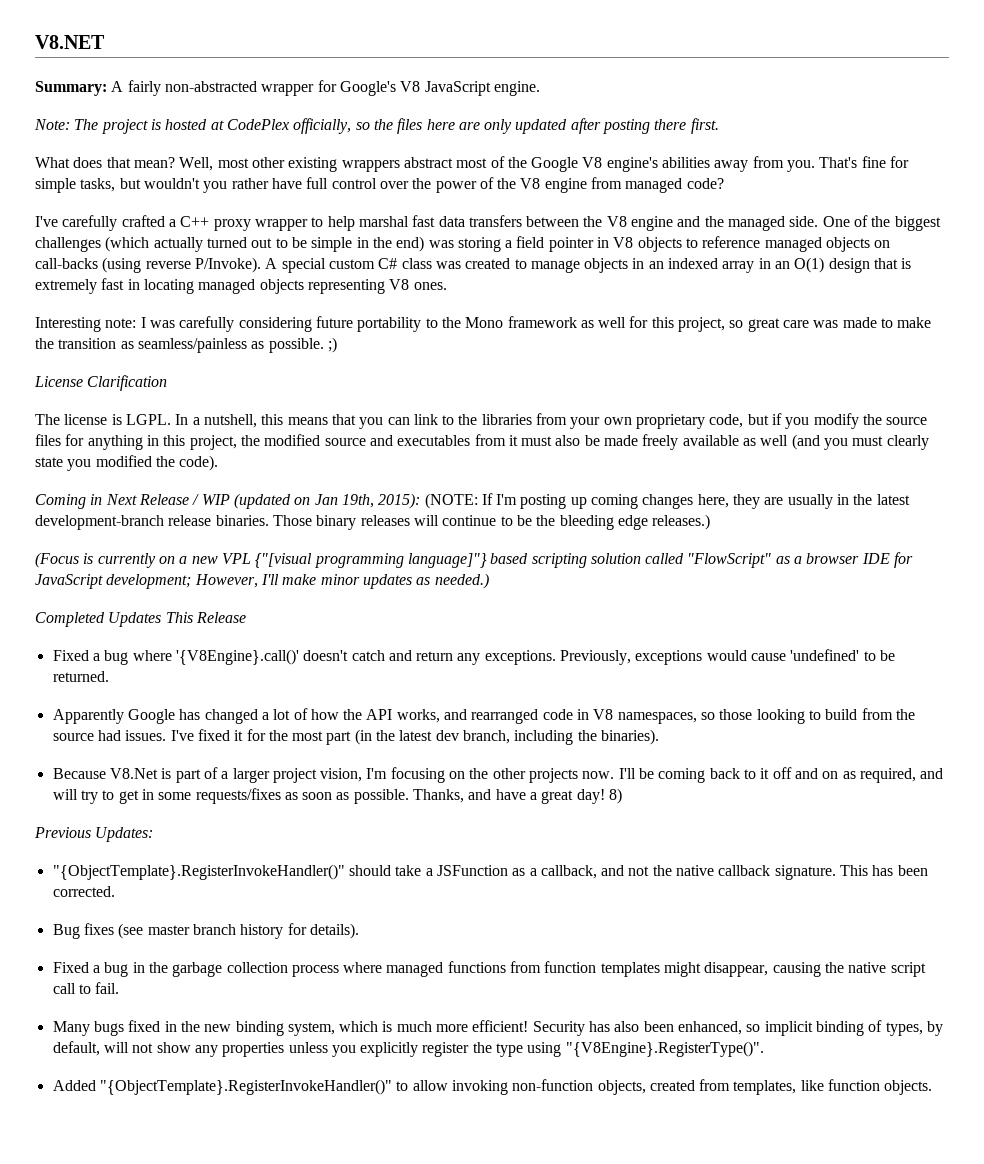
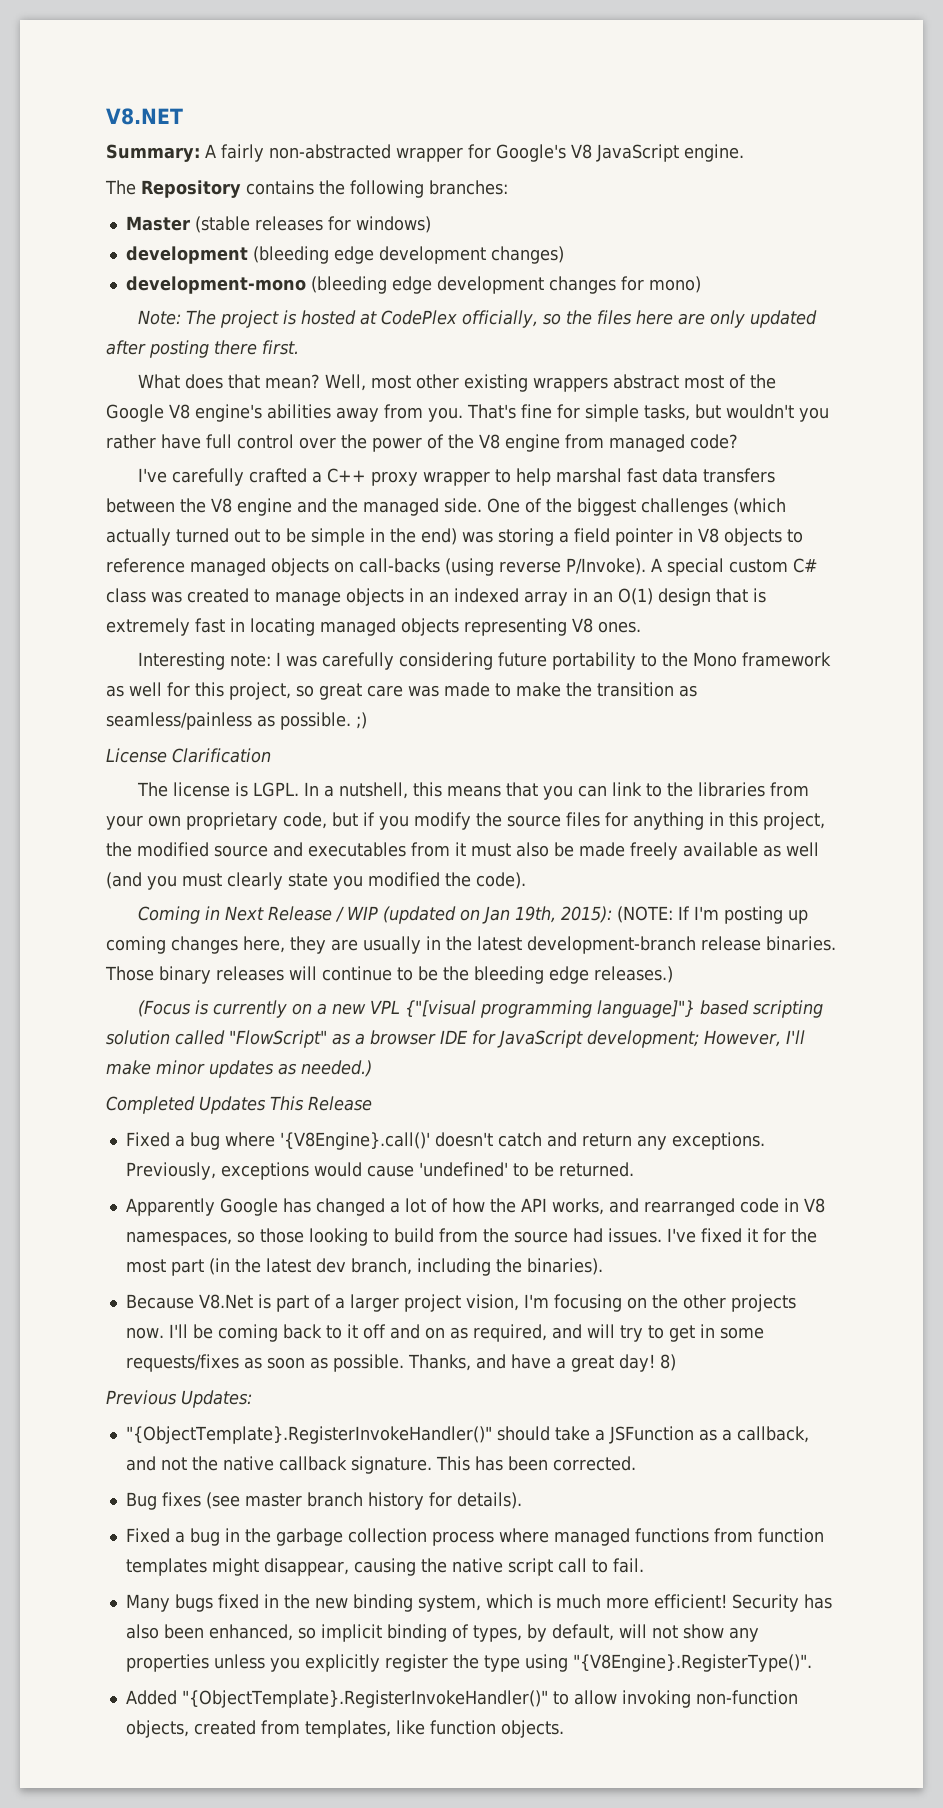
+ The Repository contains the following branches:
+ Master (stable releases for windows)
+ development (bleeding edge development changes)
+ development-mono (bleeding edge development changes for mono)

